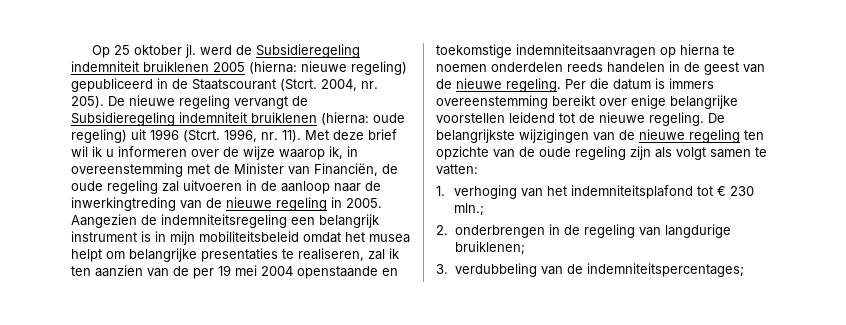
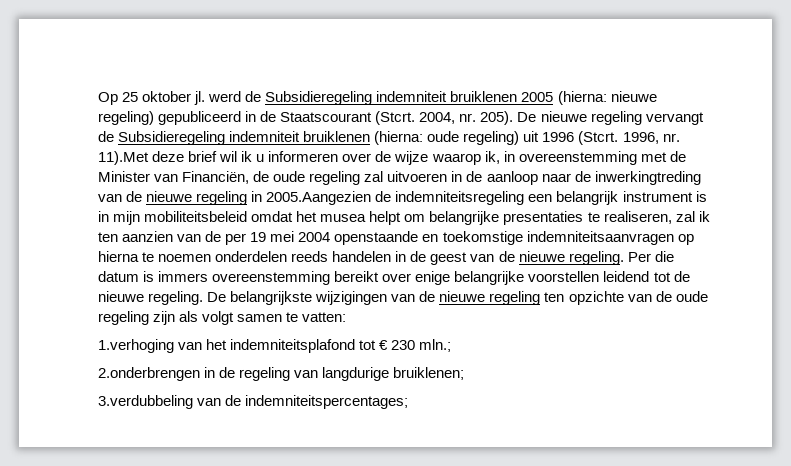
- 1996, nr. 11). Met deze brief wil ik u informeren over de wijze waarop ik, in overeenstemming met de Minister van Financiën, de oude regeling zal uitvoeren in de aanloop naar de inwerkingtreding van de nieuwe regeling in 2005. Aangezien de indemniteitsregeling een belangrijk instrument is in mijn mobiliteitsbeleid omdat het musea helpt om belangrijke presentaties te realiseren, zal ik ten aanzien van de per 19 mei 2004 openstaande en toekomstige indemniteitsaanvragen op hierna te noemen onderdelen reeds handelen in de geest van de nieuwe regeling.
+ 1996, nr. 11).Met deze brief wil ik u informeren over de wijze waarop ik, in overeenstemming met de Minister van Financiën, de oude regeling zal uitvoeren in de aanloop naar de inwerkingtreding van de nieuwe regeling in 2005.Aangezien de indemniteitsregeling een belangrijk instrument is in mijn mobiliteitsbeleid omdat het musea helpt om belangrijke presentaties te realiseren, zal ik ten aanzien van de per 19 mei 2004 openstaande en toekomstige indemniteitsaanvragen op hierna te noemen onderdelen reeds handelen in de geest van de nieuwe regeling.
- 1. verhoging van het indemniteitsplafond tot € 230 mln.;
+ 1.verhoging van het indemniteitsplafond tot € 230 mln.;
- 2. onderbrengen in de regeling van langdurige bruiklenen;
+ 2.onderbrengen in de regeling van langdurige bruiklenen;
- 3. verdubbeling van de indemniteitspercentages;
+ 3.verdubbeling van de indemniteitspercentages;

